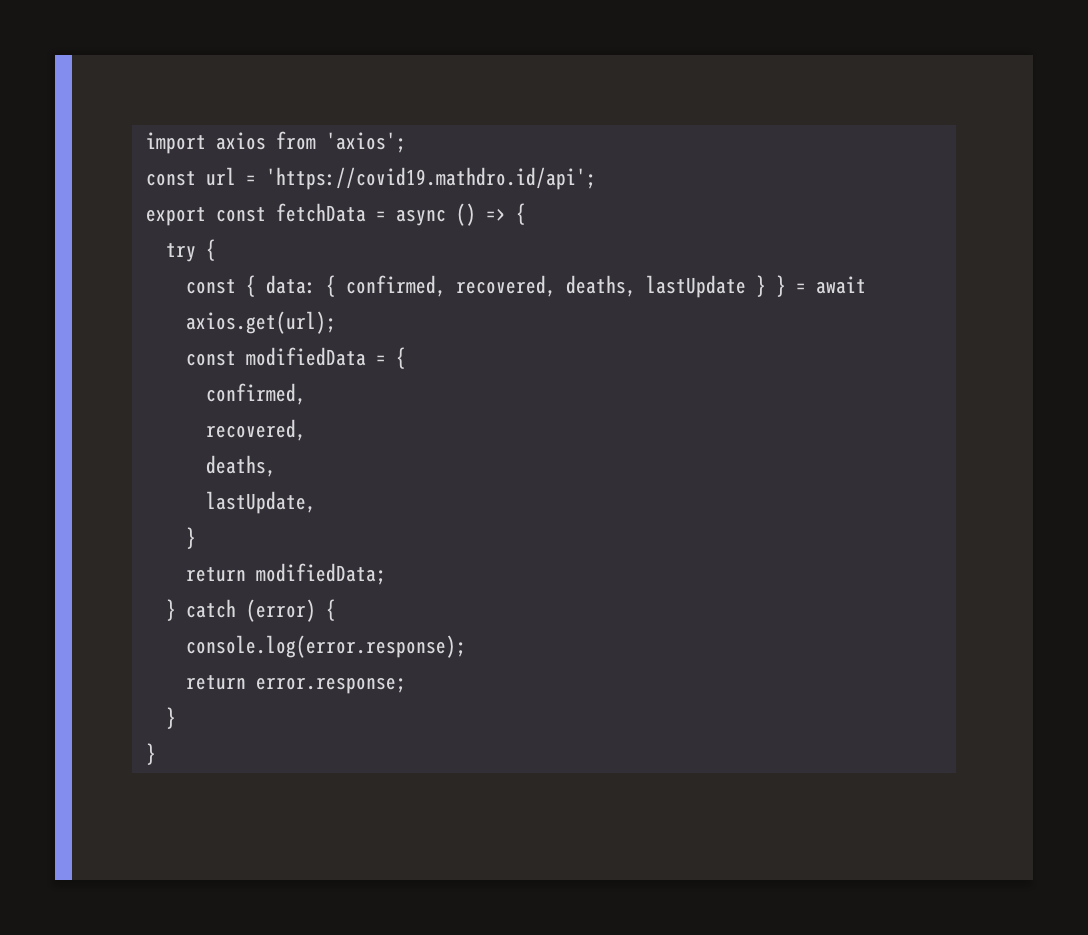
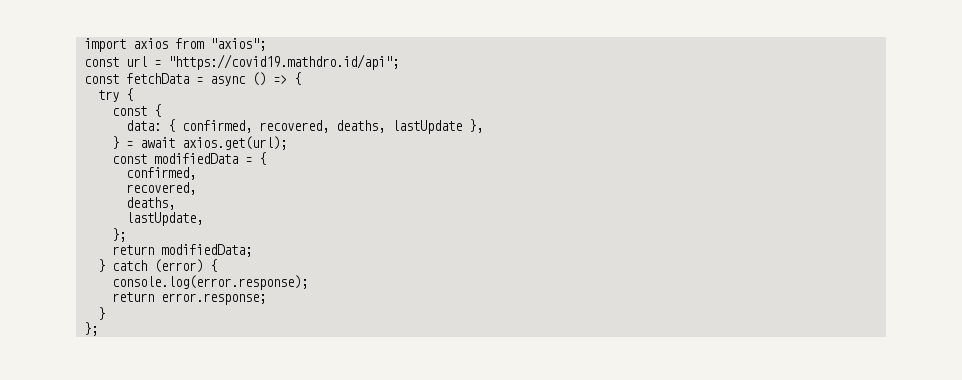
- import axios from 'axios';
+ import axios from "axios";
- const url = 'https://covid19.mathdro.id/api';
- export const fetchData = async () => {
+ const url = "https://covid19.mathdro.id/api";
+ const fetchData = async () => {
- const { data: { confirmed, recovered, deaths, lastUpdate } } = await axios.get(url);
+ const {
+ data: { confirmed, recovered, deaths, lastUpdate },
+ } = await axios.get(url);
  lastUpdate,
- }
+ };
  return error.response;
  }
- }
+ };

